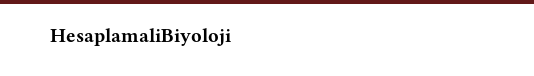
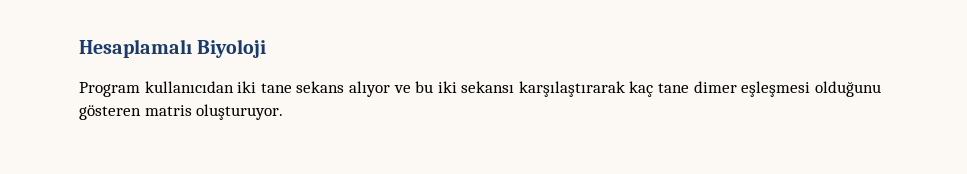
- HesaplamaliBiyoloji
+ Hesaplamalı Biyoloji
+ Program kullanıcıdan iki tane sekans alıyor ve bu iki sekansı karşılaştırarak kaç tane dimer eşleşmesi olduğunu gösteren matris oluşturuyor.

